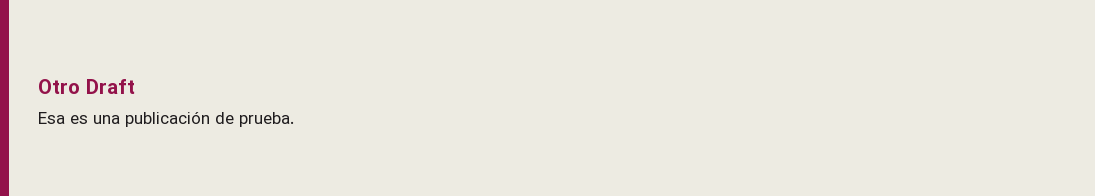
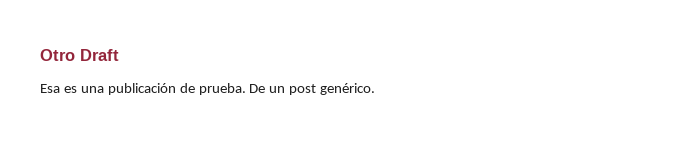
+ De un post genérico.

